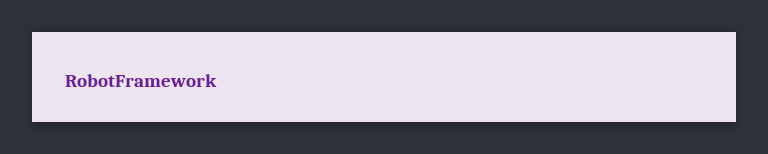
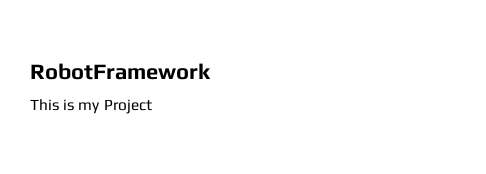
+ This is my Project

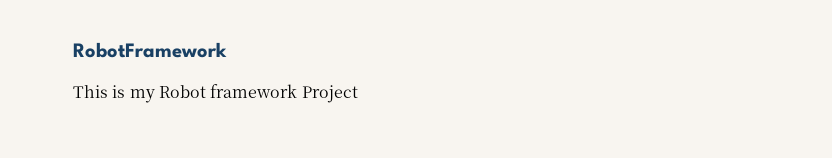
- This is my Project
+ This is my Robot framework Project

